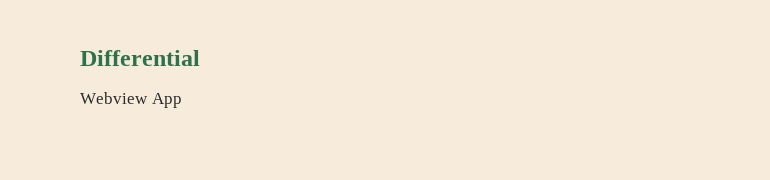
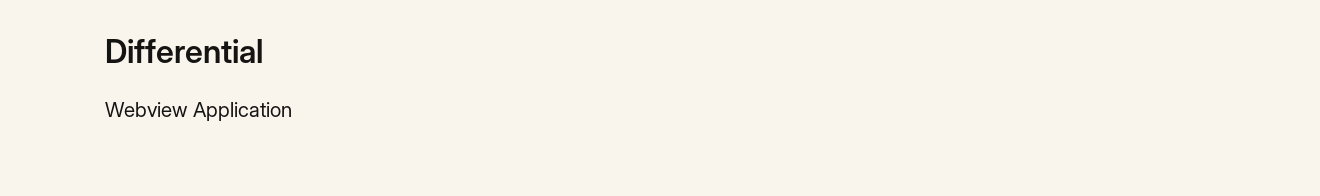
- Webview App
+ Webview Application

